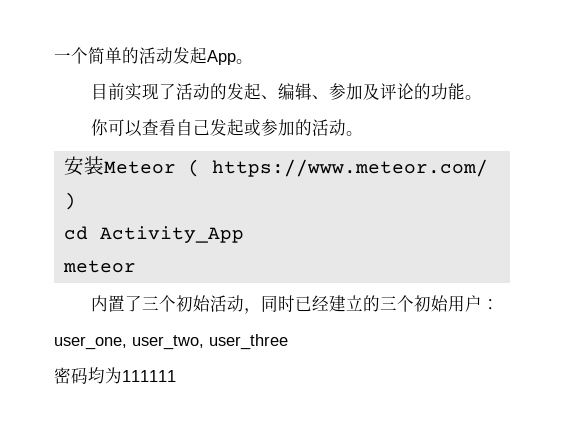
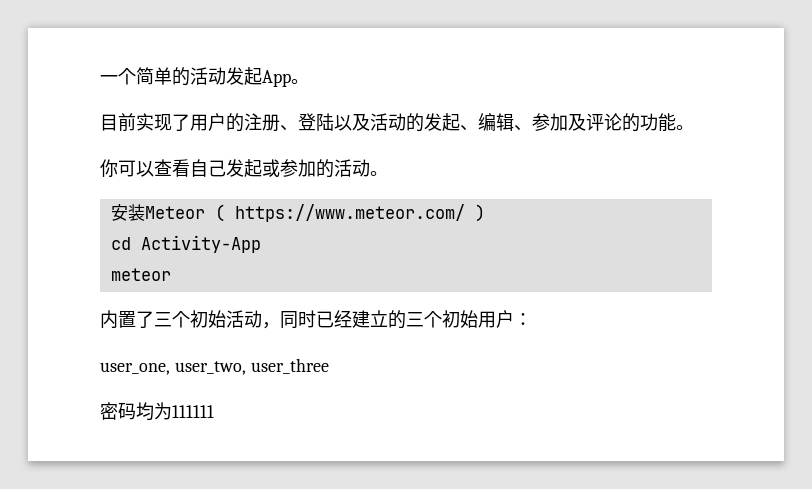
- 目前实现了活动的发起、编辑、参加及评论的功能。
+ 目前实现了用户的注册、登陆以及活动的发起、编辑、参加及评论的功能。
- cd Activity_App
+ cd Activity-App

